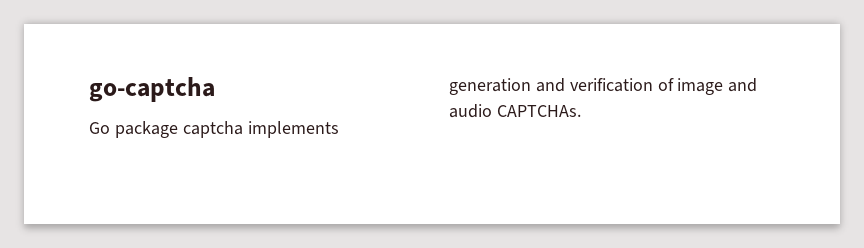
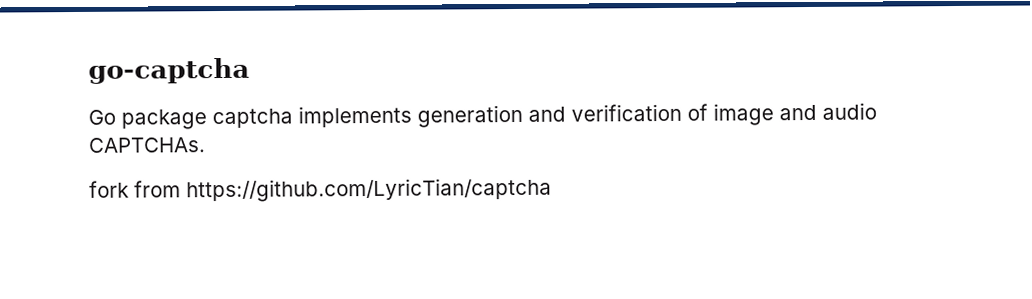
+ fork from https://github.com/LyricTian/captcha

